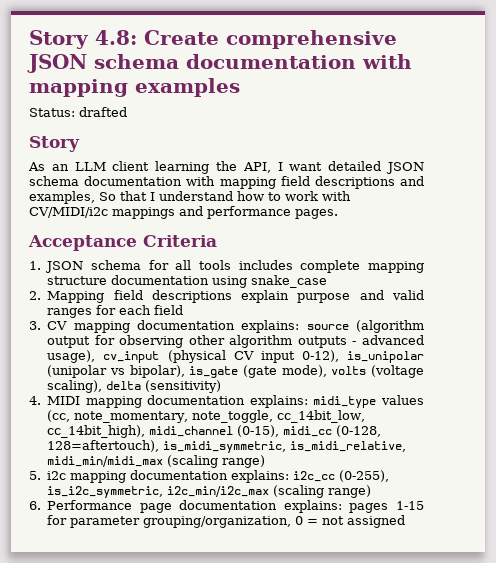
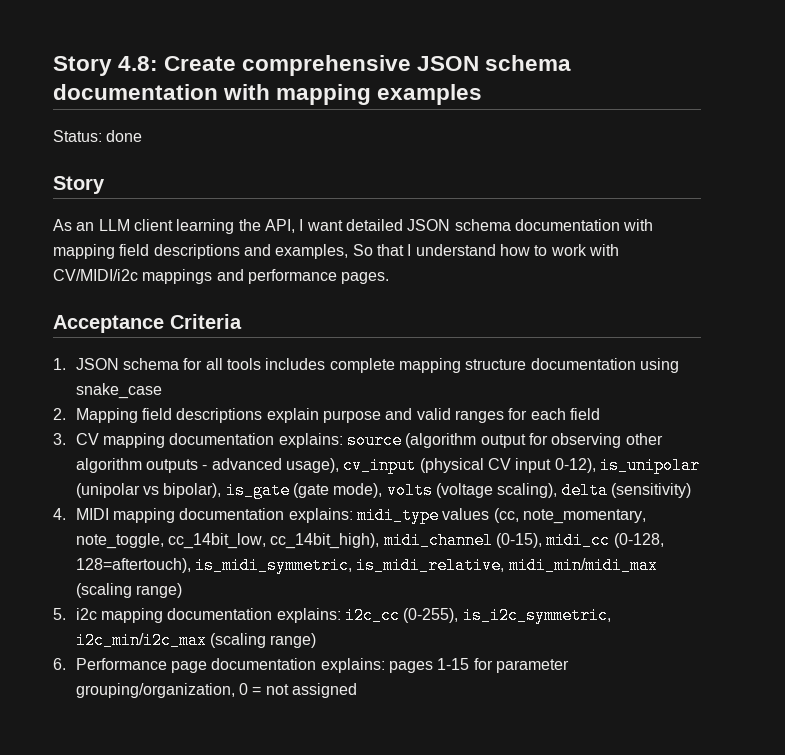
- Status: drafted
+ Status: done

